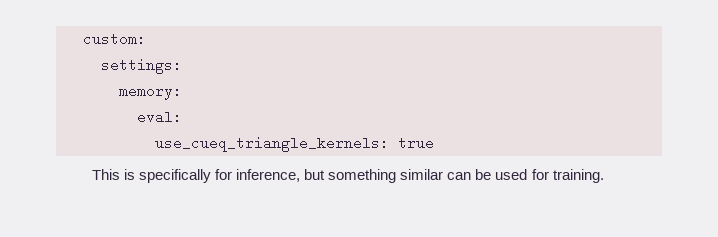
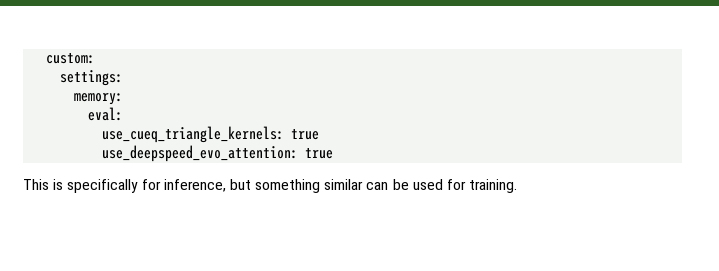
+ use_deepspeed_evo_attention: true

